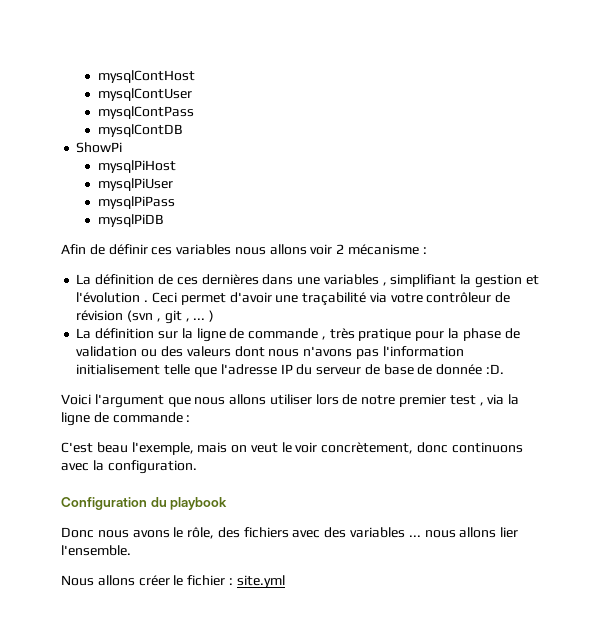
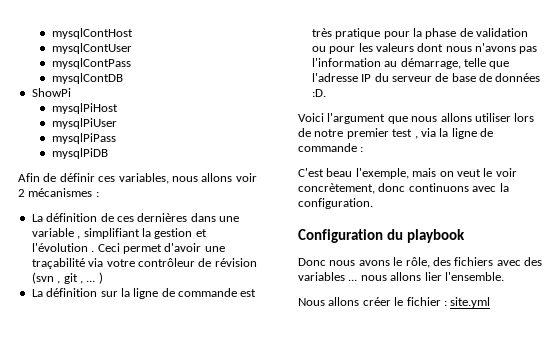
- Afin de définir ces variables nous allons voir 2 mécanisme :
+ Afin de définir ces variables, nous allons voir 2 mécanismes :
- La définition de ces dernières dans une variables , simplifiant la gestion et l'évolution .
+ La définition de ces dernières dans une variable , simplifiant la gestion et l'évolution .
- La définition sur la ligne de commande , très pratique pour la phase de validation ou des valeurs dont nous n'avons pas l'information initialisement telle que l'adresse IP du serveur de base de donnée :D.
+ La définition sur la ligne de commande est très pratique pour la phase de validation ou pour les valeurs dont nous n'avons pas l'information au démarrage, telle que l'adresse IP du serveur de base de données :D.

